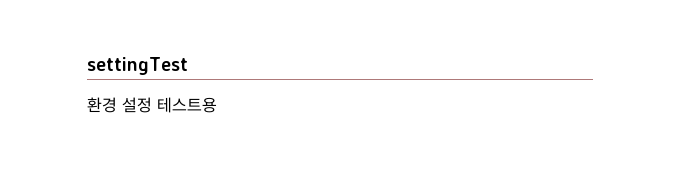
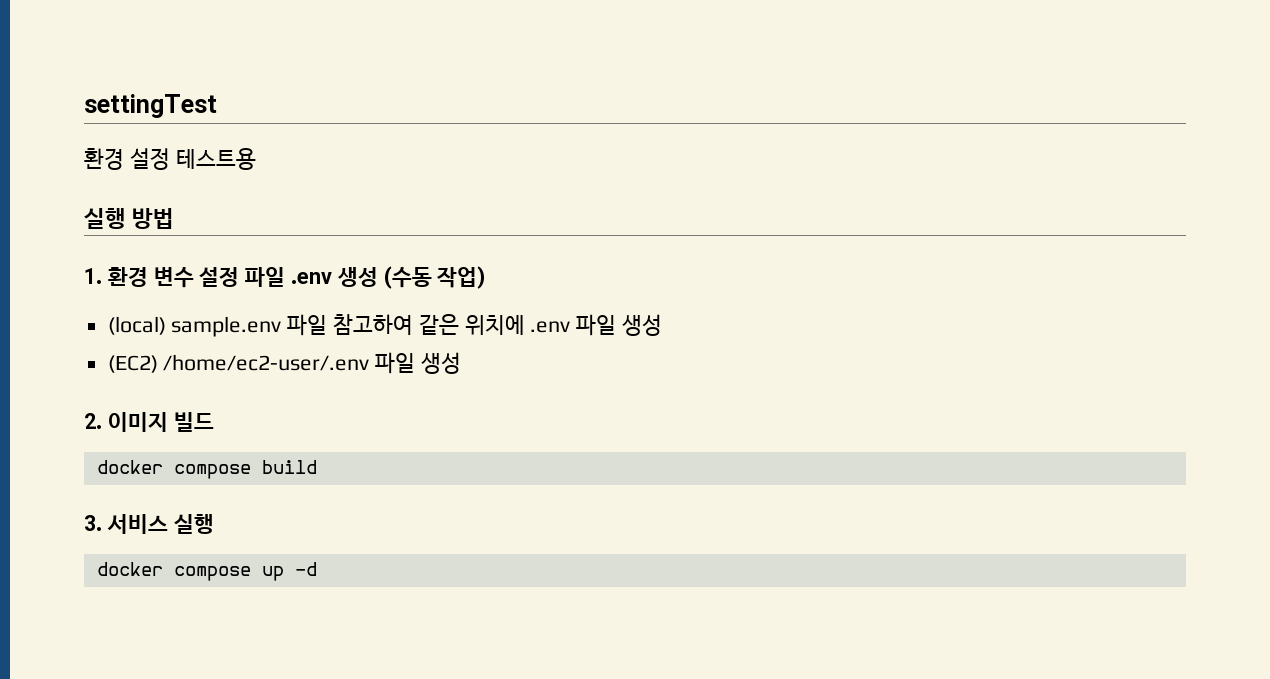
+ 실행 방법
+ 1. 환경 변수 설정 파일 .env 생성 (수동 작업)
+ (local) sample.env 파일 참고하여 같은 위치에 .env 파일 생성
+ (EC2) /home/ec2-user/.env 파일 생성
+ 2. 이미지 빌드
+ docker compose build
+ 3. 서비스 실행
+ docker compose up -d

